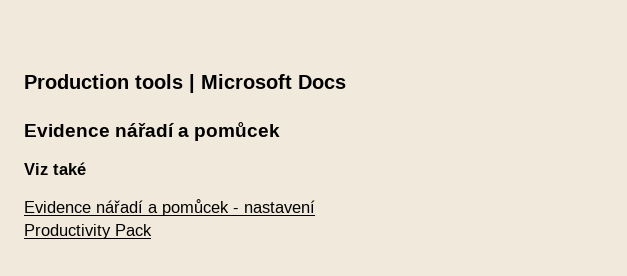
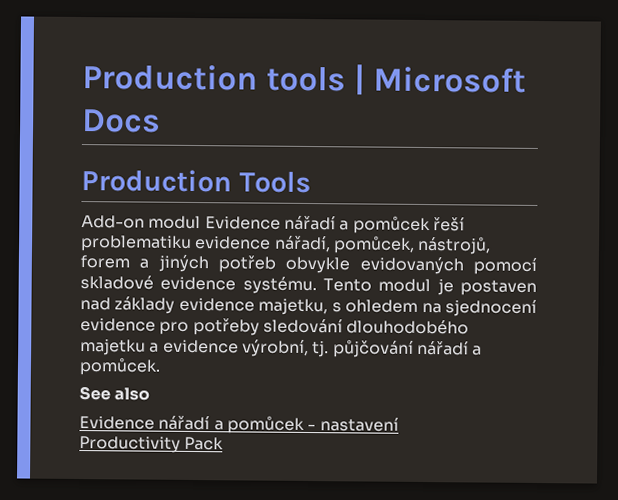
  Production tools | Microsoft Docs
- Evidence nářadí a pomůcek
- Viz také
+ Production Tools
+ Add-on modul Evidence nářadí a pomůcek řeší problematiku evidence nářadí, pomůcek, nástrojů, forem a jiných potřeb obvykle evidovaných pomocí skladové evidence systému. Tento modul je postaven nad základy evidence majetku, s ohledem na sjednocení evidence pro potřeby sledování dlouhodobého majetku a evidence výrobní, tj. půjčování nářadí a pomůcek.
+ See also

